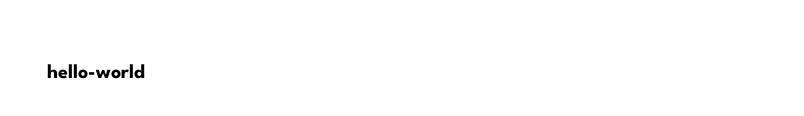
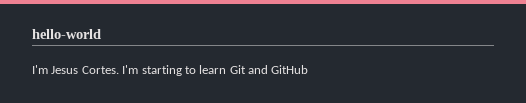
+ I'm Jesus Cortes. I'm starting to learn Git and GitHub

